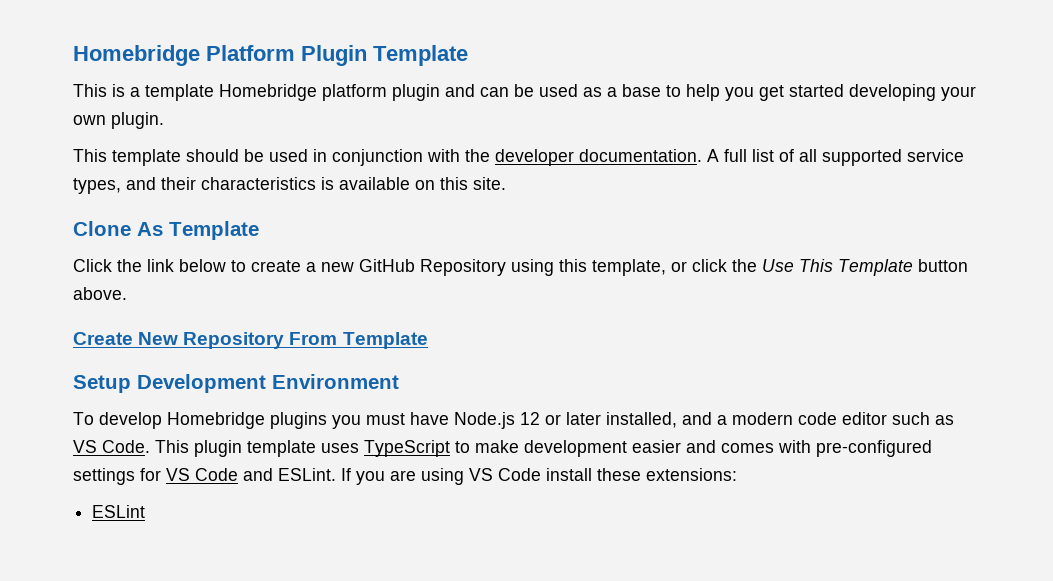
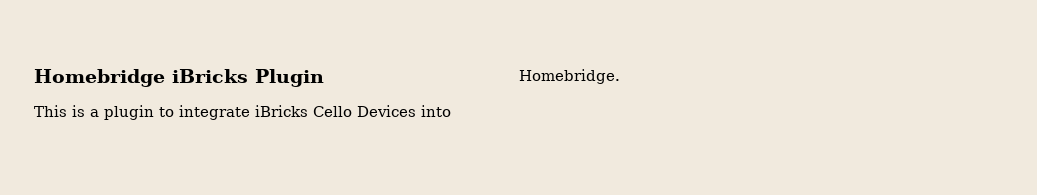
- Homebridge Platform Plugin Template
+ Homebridge iBricks Plugin
- This is a template Homebridge platform plugin and can be used as a base to help you get started developing your own plugin.
- This template should be used in conjunction with the developer documentation. A full list of all supported service types, and their characteristics is available on this site.
- Clone As Template
- Click the link below to create a new GitHub Repository using this template, or click the Use This Template button above.
- Create New Repository From Template
- Setup Development Environment
- To develop Homebridge plugins you must have Node.js 12 or later installed, and a modern code editor such as VS Code. This plugin template uses TypeScript to make development easier and comes with pre-configured settings for VS Code and ESLint. If you are using VS Code install these extensions:
- ESLint
+ This is a plugin to integrate iBricks Cello Devices into Homebridge.

